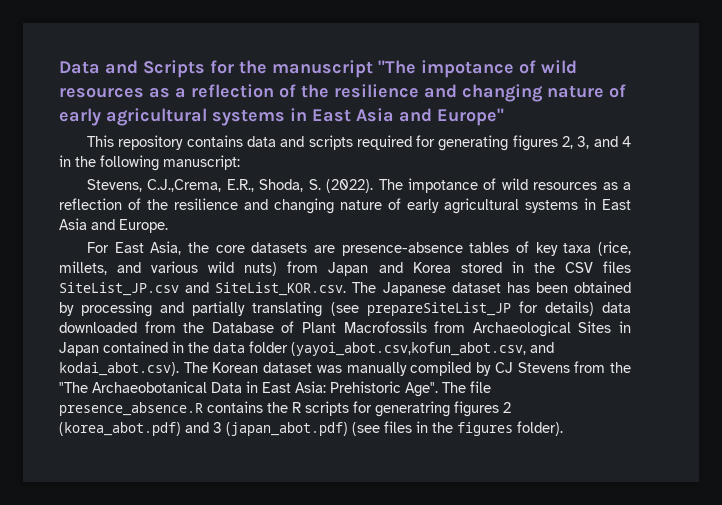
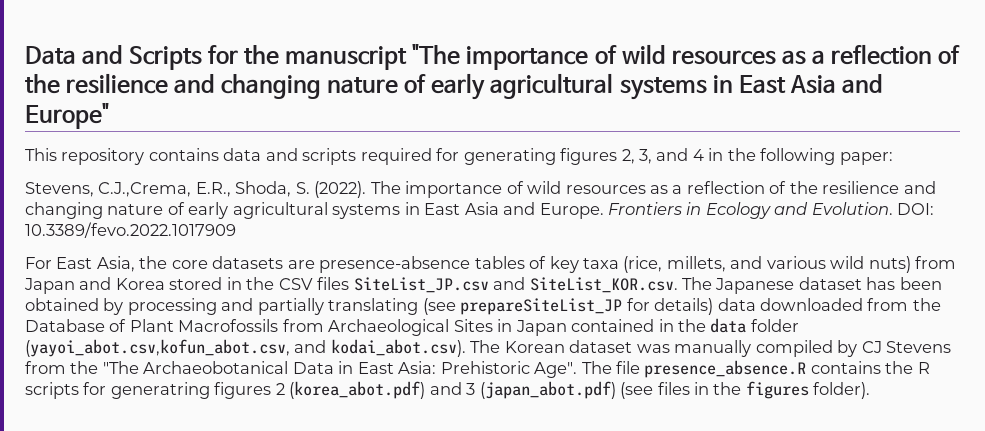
- Data and Scripts for the manuscript "The impotance of wild resources as a reflection of the resilience and changing nature of early agricultural systems in East Asia and Europe"
+ Data and Scripts for the manuscript "The importance of wild resources as a reflection of the resilience and changing nature of early agricultural systems in East Asia and Europe"
- This repository contains data and scripts required for generating figures 2, 3, and 4 in the following manuscript:
+ This repository contains data and scripts required for generating figures 2, 3, and 4 in the following paper:
- The impotance of wild resources as a reflection of the resilience and changing nature of early agricultural systems in East Asia and Europe.
+ The importance of wild resources as a reflection of the resilience and changing nature of early agricultural systems in East Asia and Europe. Frontiers in Ecology and Evolution. DOI: 10.3389/fevo.2022.1017909

